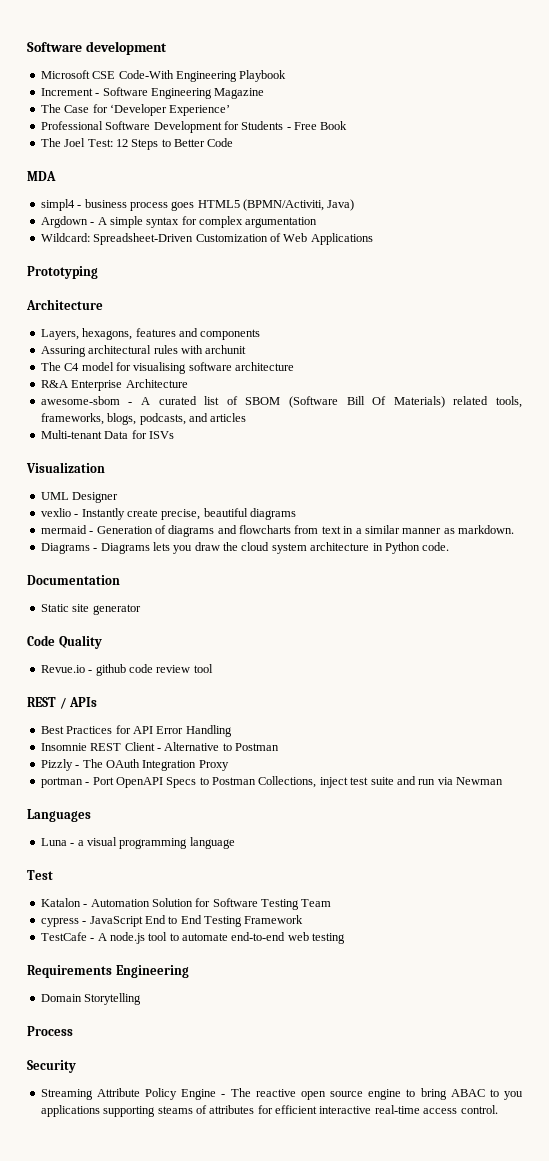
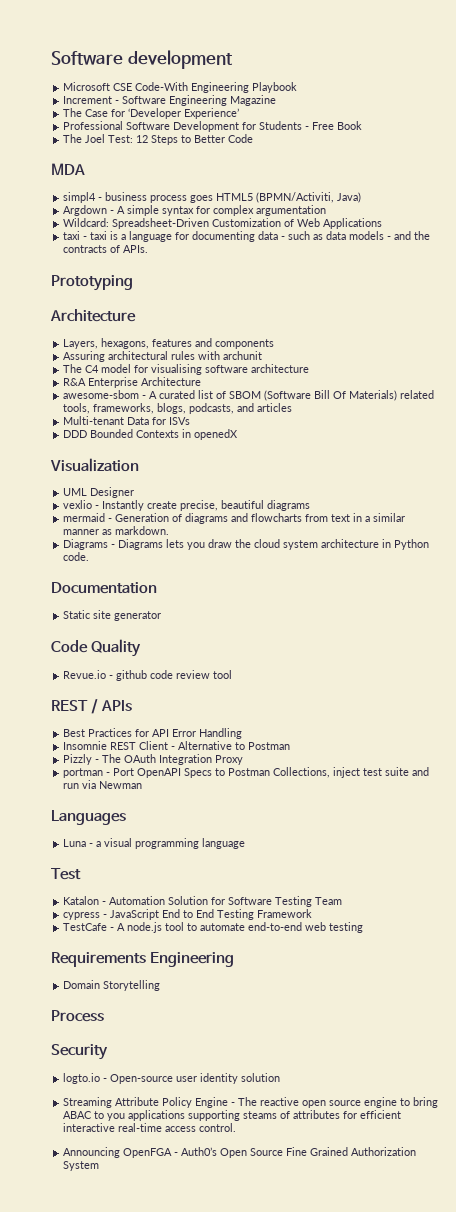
+ taxi - taxi is a language for documenting data - such as data models - and the contracts of APIs.
+ DDD Bounded Contexts in openedX
+ logto.io - Open-source user identity solution
+ Announcing OpenFGA - Auth0’s Open Source Fine Grained Authorization System

